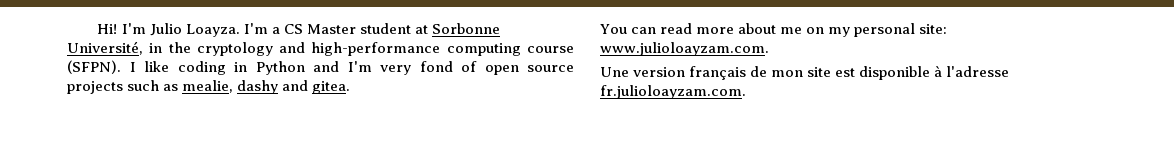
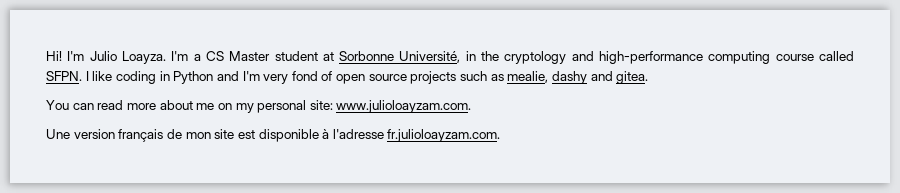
- I'm a CS Master student at Sorbonne Université, in the cryptology and high-performance computing course (SFPN).
+ I'm a CS Master student at Sorbonne Université, in the cryptology and high-performance computing course called SFPN.

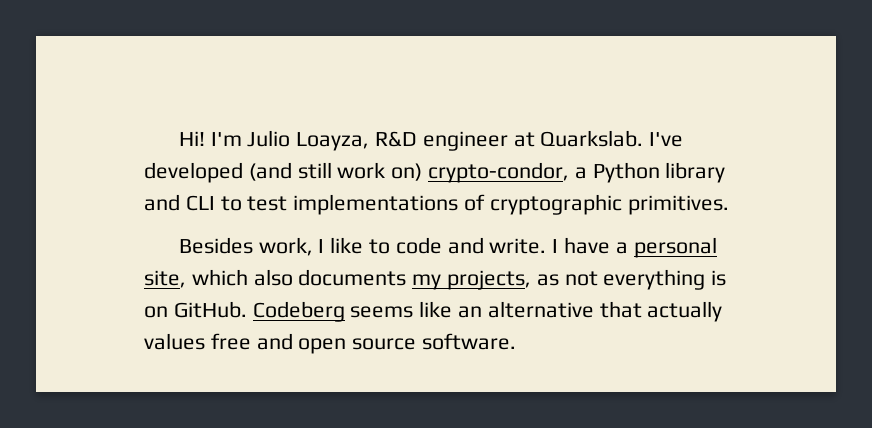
- I'm Julio Loayza. I'm a CS Master student at Sorbonne Université, in the cryptology and high-performance computing course called SFPN. I like coding in Python and I'm very fond of open source projects such as mealie, dashy and gitea.
- You can read more about me on my personal site: www.julioloayzam.com.
- Une version français de mon site est disponible à l'adresse fr.julioloayzam.com.
+ I'm Julio Loayza, R&D engineer at Quarkslab. I've developed (and still work on) crypto-condor, a Python library and CLI to test implementations of cryptographic primitives.
+ Besides work, I like to code and write. I have a personal site, which also documents my projects, as not everything is on GitHub. Codeberg seems like an alternative that actually values free and open source software.

